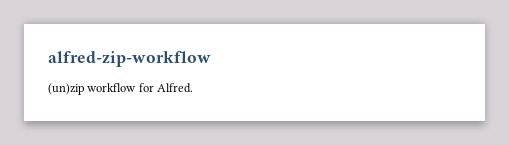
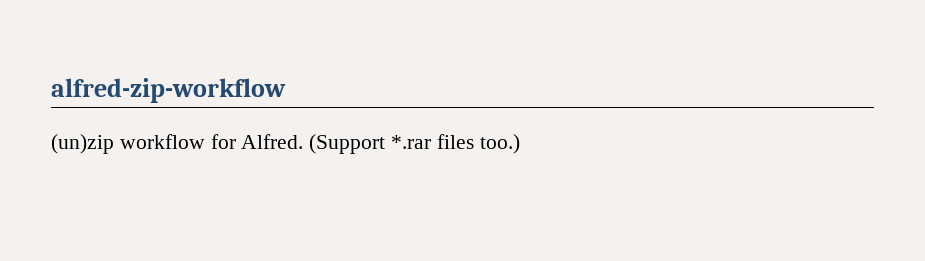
+ (Support *.rar files too.)

